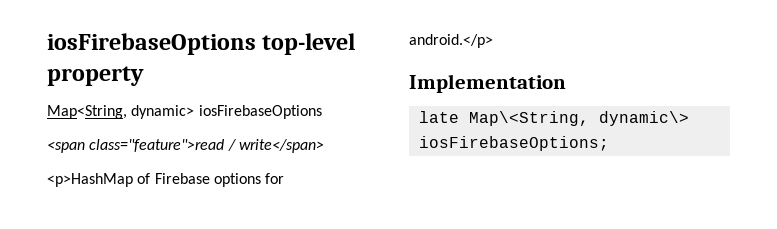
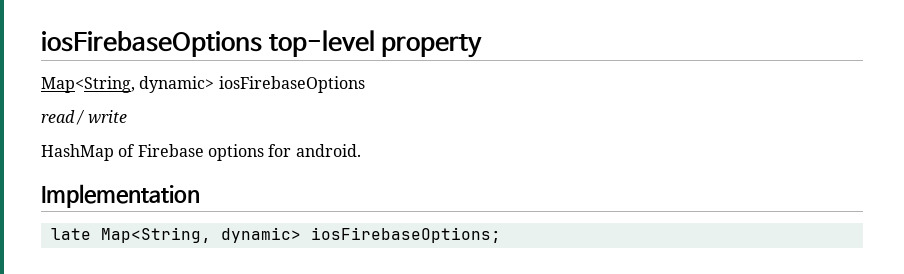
- <span class="feature">read / write</span>
- <p>HashMap of Firebase options for android.</p>
+ read / write
+ HashMap of Firebase options for android.
- late Map\<String, dynamic\> iosFirebaseOptions;
+ late Map<String, dynamic> iosFirebaseOptions;

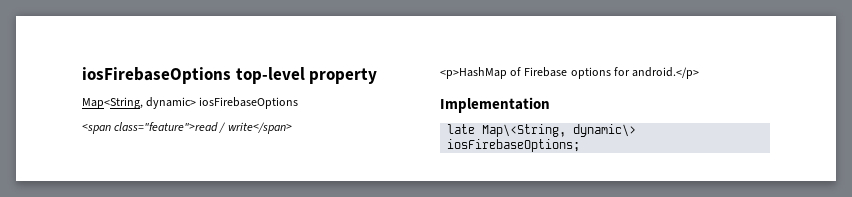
- read / write
- HashMap of Firebase options for android.
+ <span class="feature">read / write</span>
+ <p>HashMap of Firebase options for android.</p>
- late Map<String, dynamic> iosFirebaseOptions;
+ late Map\<String, dynamic\> iosFirebaseOptions;

